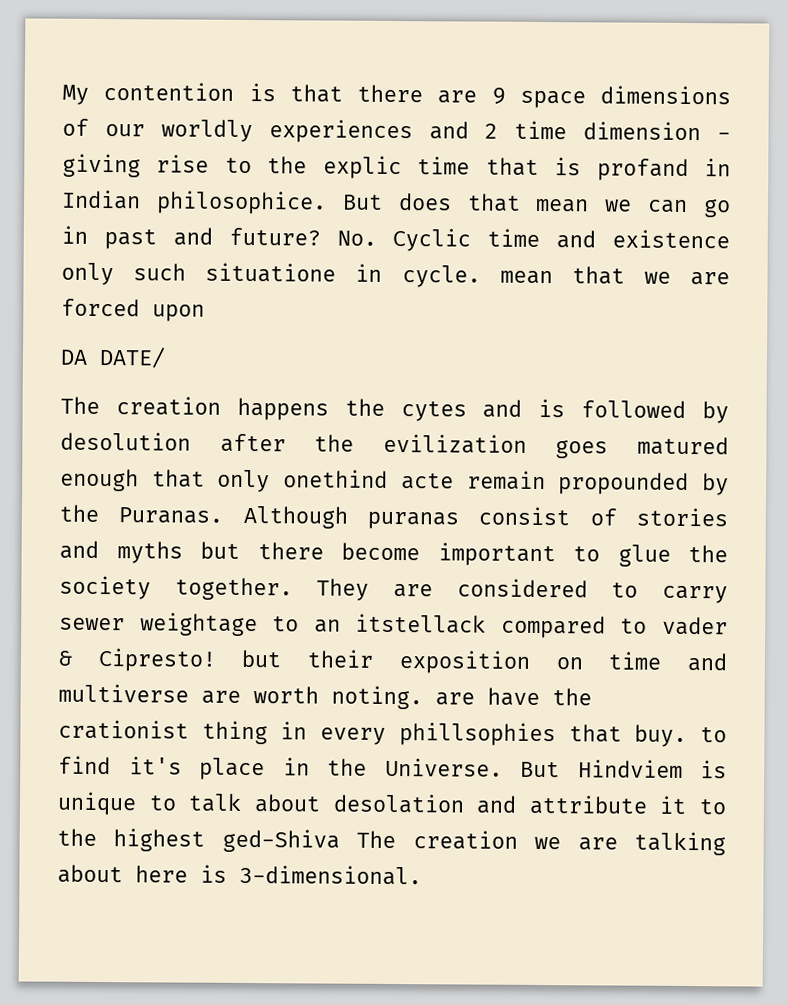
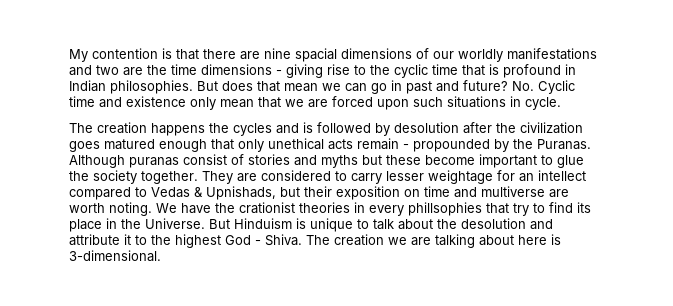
- My contention is that there are 9 space dimensions of our worldly experiences and 2 time dimension - giving rise to the explic time that is profand in Indian philosophice.
+ My contention is that there are nine spacial dimensions of our worldly manifestations and two are the time dimensions - giving rise to the cyclic time that is profound in Indian philosophies.
- No. Cyclic time and existence only such situatione in cycle. mean that we are forced upon
- DA DATE/
+ No. Cyclic time and existence only mean that we are forced upon such situations in cycle.
- The creation happens the cytes and is followed by desolution after the evilization goes matured enough that only onethind acte remain propounded by the Puranas.
+ The creation happens the cycles and is followed by desolution after the civilization goes matured enough that only unethical acts remain - propounded by the Puranas.
- Although puranas consist of stories and myths but there become important to glue the society together.
+ Although puranas consist of stories and myths but these become important to glue the society together.
- They are considered to carry sewer weightage to an itstellack compared to vader & Cipresto! but their exposition on time and multiverse are worth noting. are have the crationist thing in every phillsophies that buy. to find it's place in the Universe.
+ They are considered to carry lesser weightage for an intellect compared to Vedas & Upnishads, but their exposition on time and multiverse are worth noting. We have the crationist theories in every phillsophies that try to find its place in the Universe.
- But Hindviem is unique to talk about desolation and attribute it to the highest ged-Shiva The creation we are talking about here is 3-dimensional.
+ But Hinduism is unique to talk about the desolution and attribute it to the highest God - Shiva. The creation we are talking about here is 3-dimensional.

